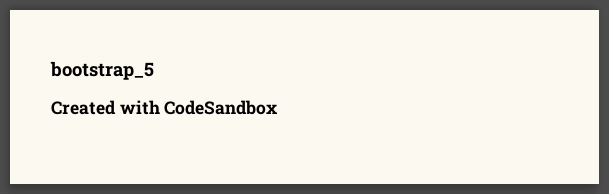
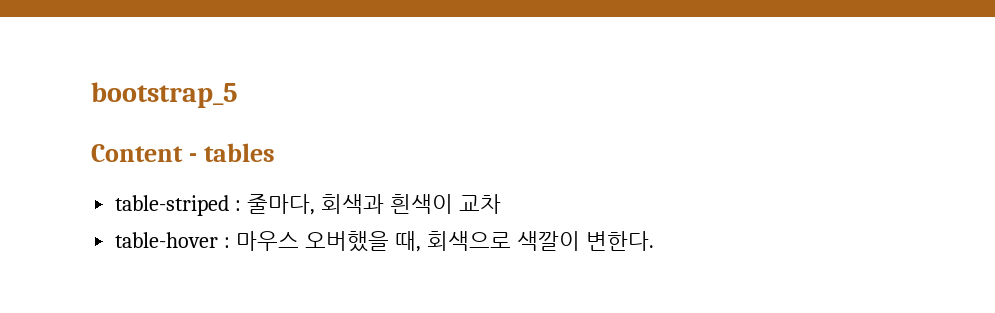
- Created with CodeSandbox
+ Content - tables
+ table-striped : 줄마다, 회색과 흰색이 교차
+ table-hover : 마우스 오버했을 때, 회색으로 색깔이 변한다.

